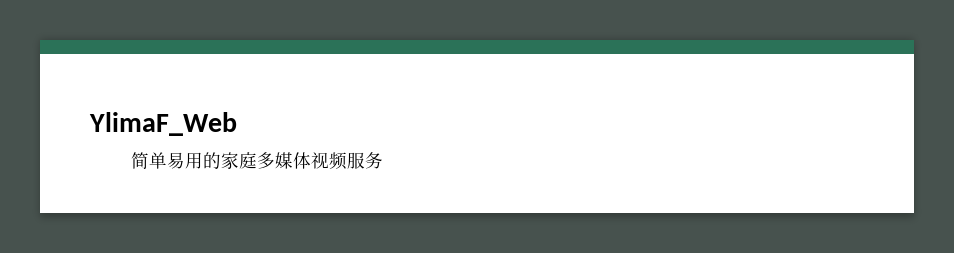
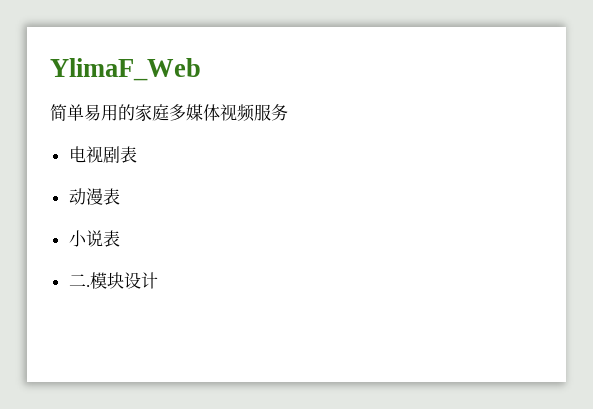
+ 电视剧表
+ 动漫表
+ 小说表
+ 二.模块设计

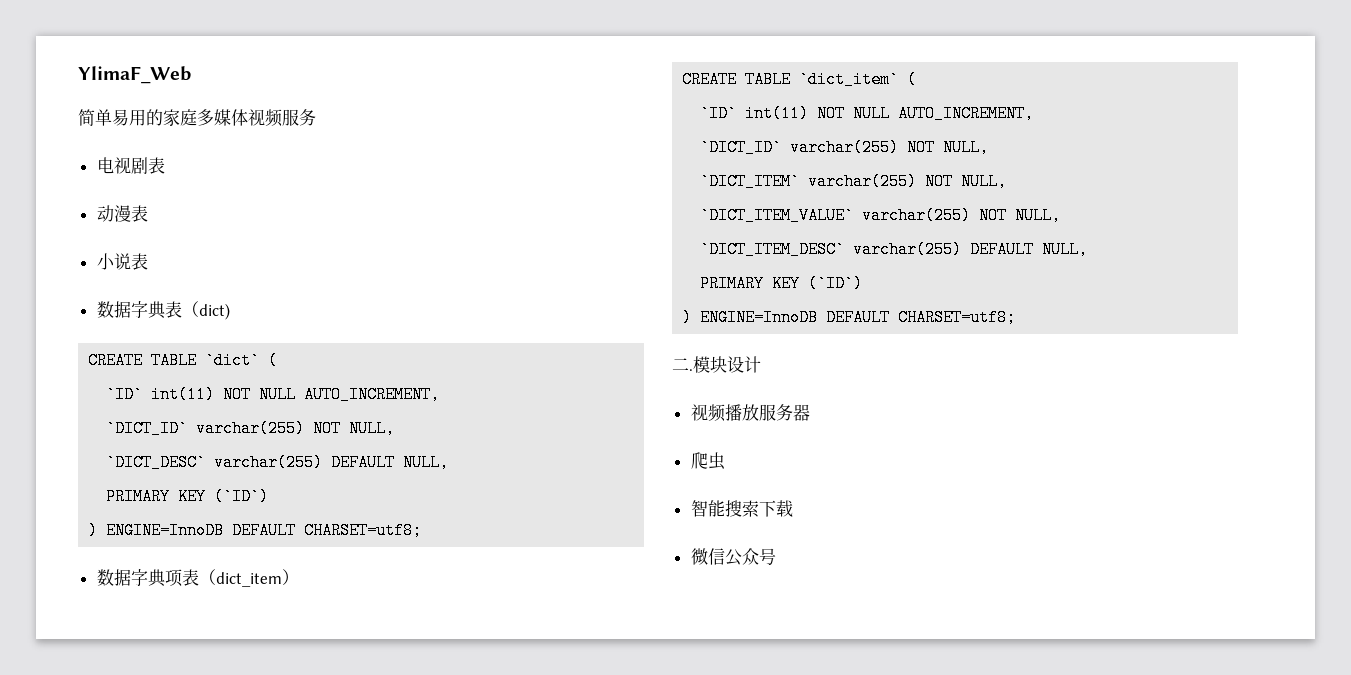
+ 数据字典表（dict)
+ CREATE TABLE `dict` (
+ `ID` int(11) NOT NULL AUTO_INCREMENT,
+ `DICT_ID` varchar(255) NOT NULL,
+ `DICT_DESC` varchar(255) DEFAULT NULL,
+ PRIMARY KEY (`ID`)
+ ) ENGINE=InnoDB DEFAULT CHARSET=utf8;
+ 数据字典项表（dict_item）
+ CREATE TABLE `dict_item` (
+ `ID` int(11) NOT NULL AUTO_INCREMENT,
+ `DICT_ID` varchar(255) NOT NULL,
+ `DICT_ITEM` varchar(255) NOT NULL,
+ `DICT_ITEM_VALUE` varchar(255) NOT NULL,
+ `DICT_ITEM_DESC` varchar(255) DEFAULT NULL,
+ PRIMARY KEY (`ID`)
+ ) ENGINE=InnoDB DEFAULT CHARSET=utf8;
  二.模块设计
+ 视频播放服务器
+ 爬虫
+ 智能搜索下载
+ 微信公众号

